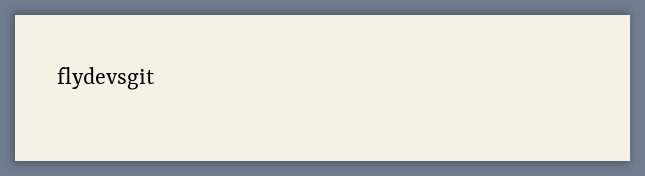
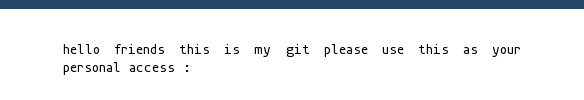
- flydevsgit
+ hello friends this is my git please use this as your personal access :

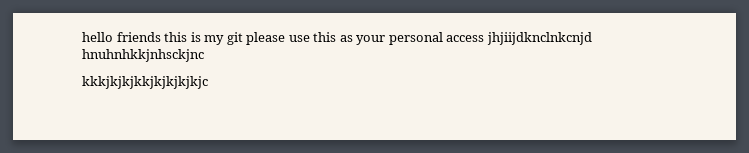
- hello friends this is my git please use this as your personal access :
+ hello friends this is my git please use this as your personal access jhjiijdknclnkcnjd hnuhnhkkjnhsckjnc
+ kkkjkjkjkkjkjkjkjkjc

